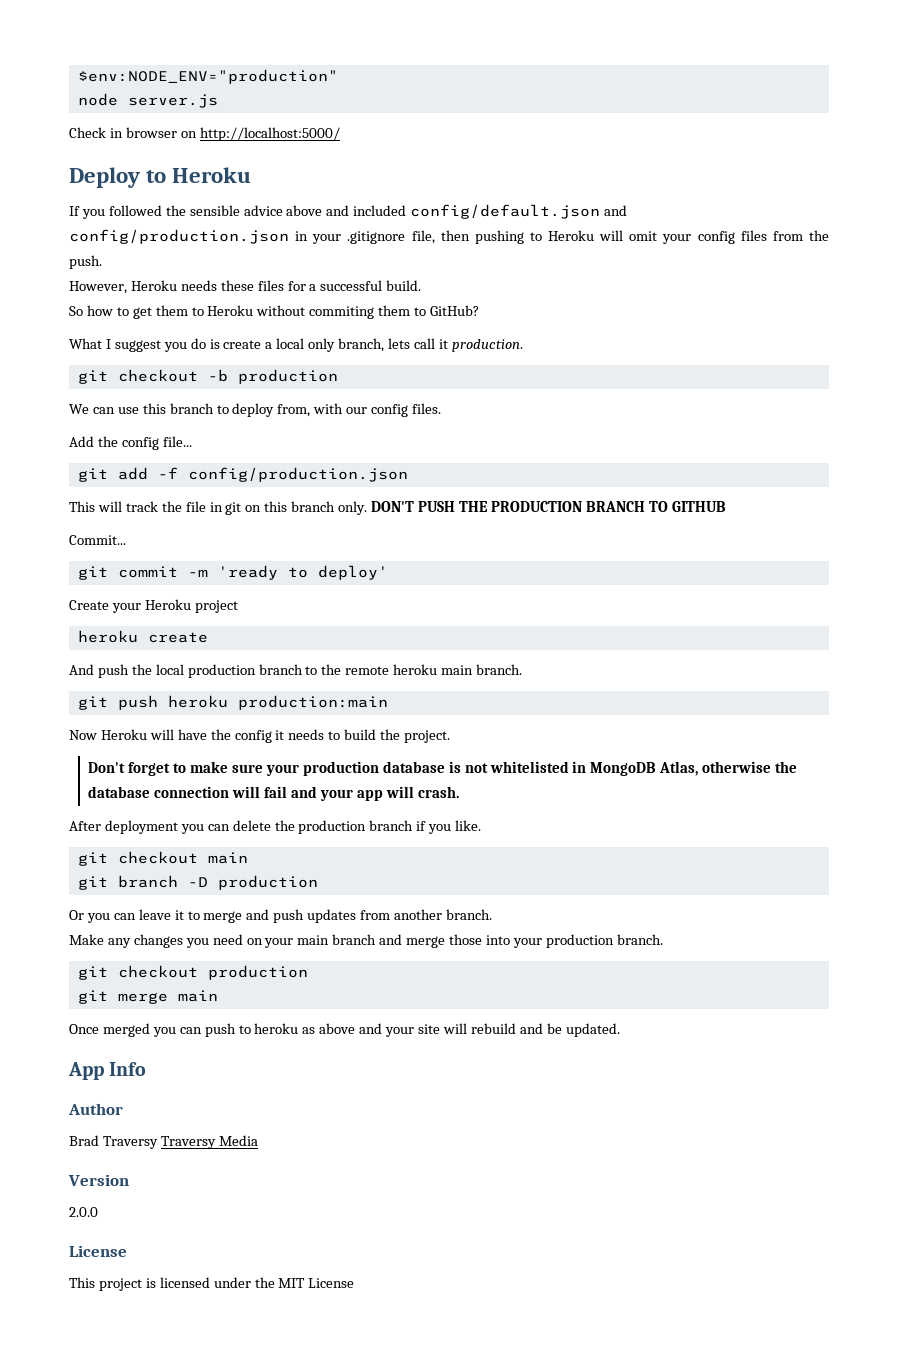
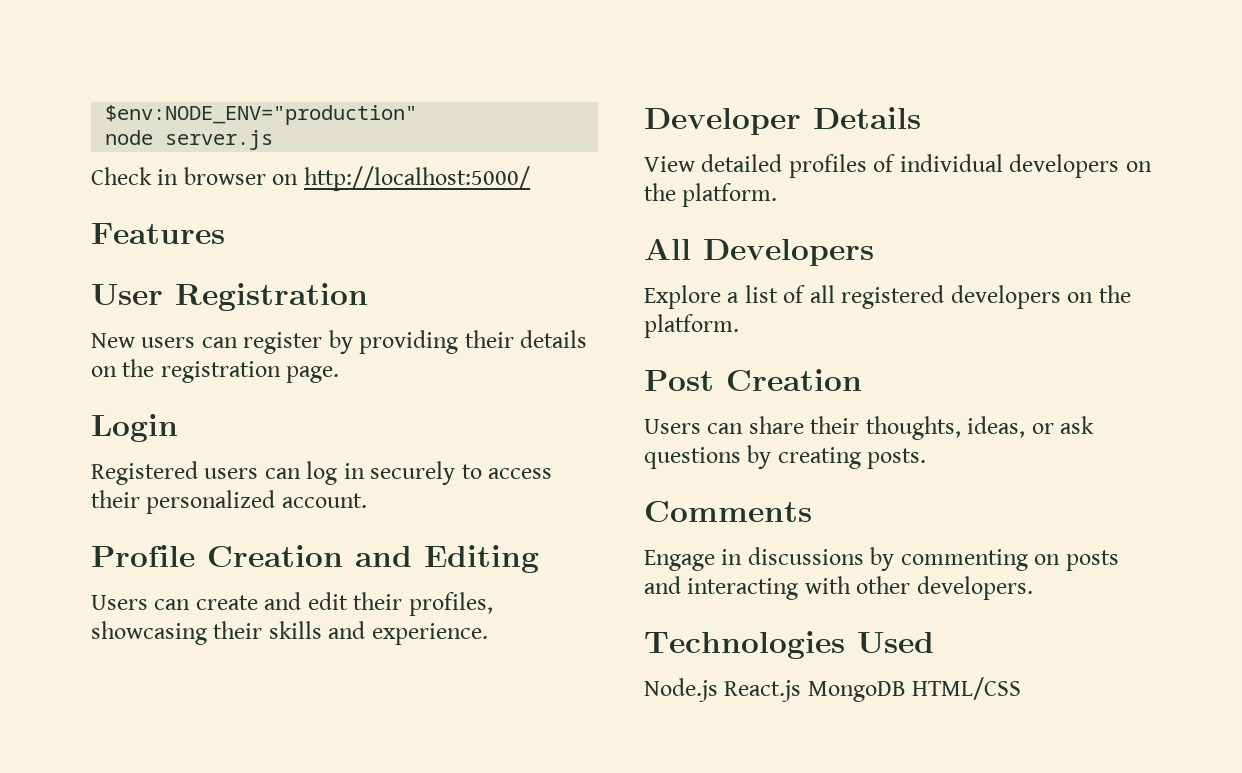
- Deploy to Heroku
- If you followed the sensible advice above and included config/default.json and config/production.json in your .gitignore file, then pushing to Heroku will omit your config files from the push.
- However, Heroku needs these files for a successful build.
- So how to get them to Heroku without commiting them to GitHub?
- What I suggest you do is create a local only branch, lets call it production.
- git checkout -b production
- We can use this branch to deploy from, with our config files.
- Add the config file...
- git add -f config/production.json
- This will track the file in git on this branch only. DON'T PUSH THE PRODUCTION BRANCH TO GITHUB
- Commit...
- git commit -m 'ready to deploy'
- Create your Heroku project
- heroku create
- And push the local production branch to the remote heroku main branch.
- git push heroku production:main
- Now Heroku will have the config it needs to build the project.
- Don't forget to make sure your production database is not whitelisted in MongoDB Atlas, otherwise the database connection will fail and your app will crash.
- After deployment you can delete the production branch if you like.
- git checkout main
- git branch -D production
- Or you can leave it to merge and push updates from another branch.
- Make any changes you need on your main branch and merge those into your production branch.
- git checkout production
- git merge main
- Once merged you can push to heroku as above and your site will rebuild and be updated.
- App Info
- Author
- Brad Traversy Traversy Media
- Version
- 2.0.0
- License
- This project is licensed under the MIT License
+ Features
+ User Registration
+ New users can register by providing their details on the registration page.
+ Login
+ Registered users can log in securely to access their personalized account.
+ Profile Creation and Editing
+ Users can create and edit their profiles, showcasing their skills and experience.
+ Developer Details
+ View detailed profiles of individual developers on the platform.
+ All Developers
+ Explore a list of all registered developers on the platform.
+ Post Creation
+ Users can share their thoughts, ideas, or ask questions by creating posts.
+ Comments
+ Engage in discussions by commenting on posts and interacting with other developers.
+ Technologies Used
+ Node.js React.js MongoDB HTML/CSS

